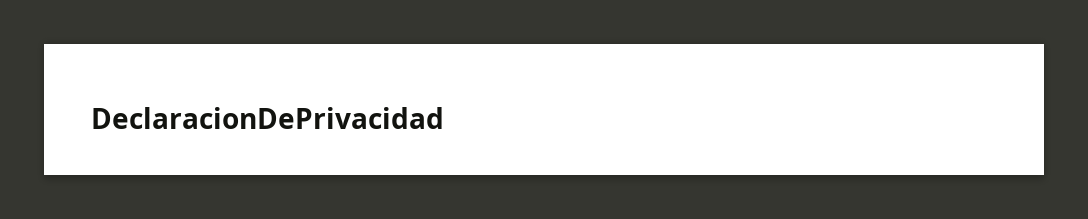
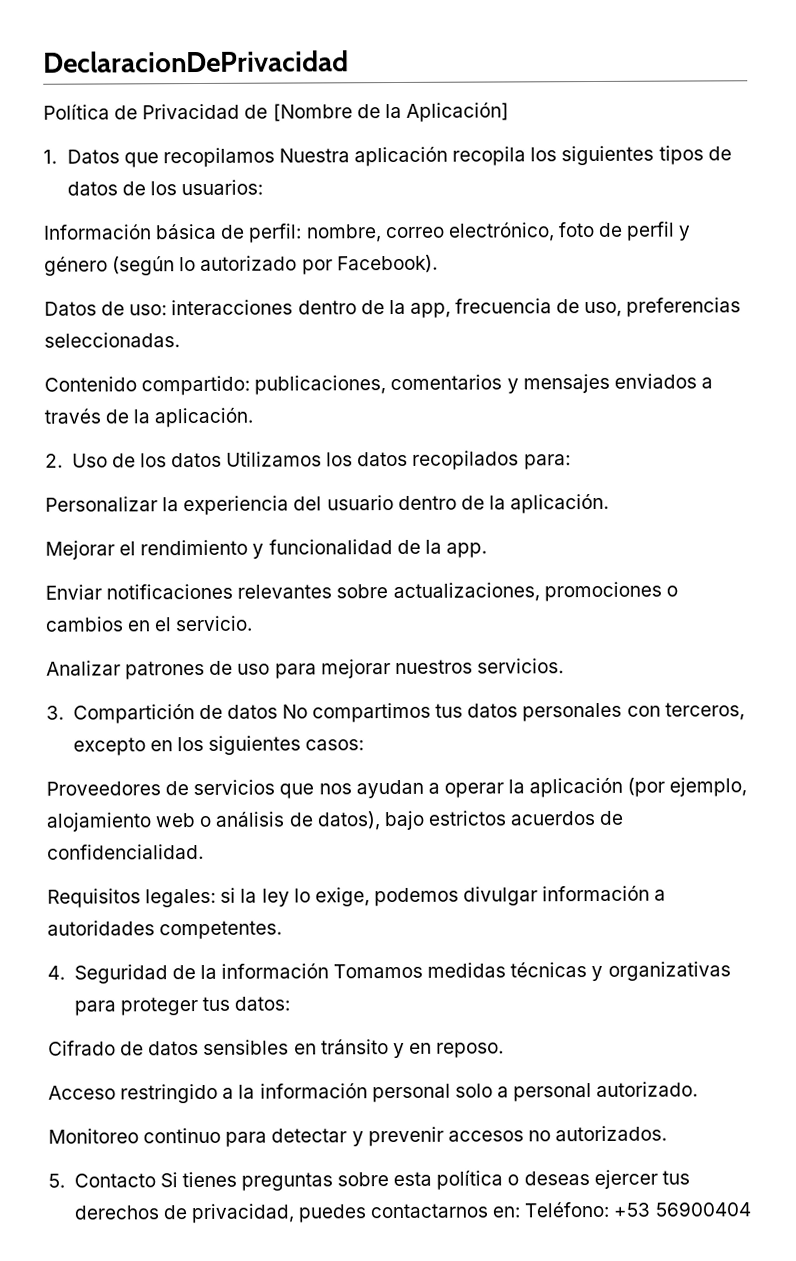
+ Política de Privacidad de [Nombre de la Aplicación]
+ 1. Datos que recopilamos Nuestra aplicación recopila los siguientes tipos de datos de los usuarios:
+ Información básica de perfil: nombre, correo electrónico, foto de perfil y género (según lo autorizado por Facebook).
+ Datos de uso: interacciones dentro de la app, frecuencia de uso, preferencias seleccionadas.
+ Contenido compartido: publicaciones, comentarios y mensajes enviados a través de la aplicación.
+ 2. Uso de los datos Utilizamos los datos recopilados para:
+ Personalizar la experiencia del usuario dentro de la aplicación.
+ Mejorar el rendimiento y funcionalidad de la app.
+ Enviar notificaciones relevantes sobre actualizaciones, promociones o cambios en el servicio.
+ Analizar patrones de uso para mejorar nuestros servicios.
+ 3. Compartición de datos No compartimos tus datos personales con terceros, excepto en los siguientes casos:
+ Proveedores de servicios que nos ayudan a operar la aplicación (por ejemplo, alojamiento web o análisis de datos), bajo estrictos acuerdos de confidencialidad.
+ Requisitos legales: si la ley lo exige, podemos divulgar información a autoridades competentes.
+ 4. Seguridad de la información Tomamos medidas técnicas y organizativas para proteger tus datos:
+ Cifrado de datos sensibles en tránsito y en reposo.
+ Acceso restringido a la información personal solo a personal autorizado.
+ Monitoreo continuo para detectar y prevenir accesos no autorizados.
+ 5. Contacto Si tienes preguntas sobre esta política o deseas ejercer tus derechos de privacidad, puedes contactarnos en: Teléfono: +53 56900404

